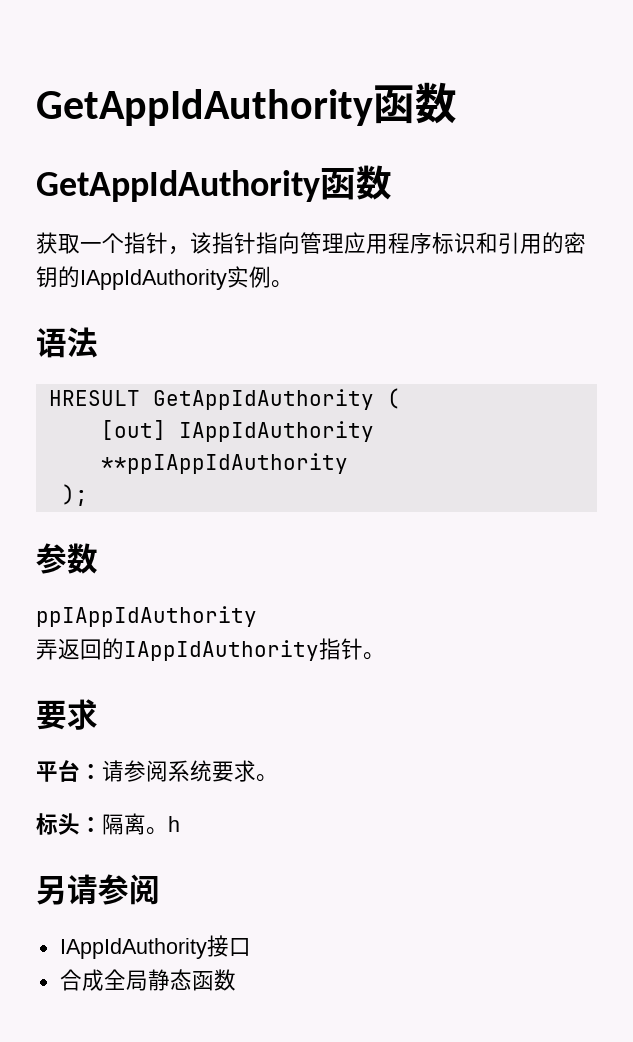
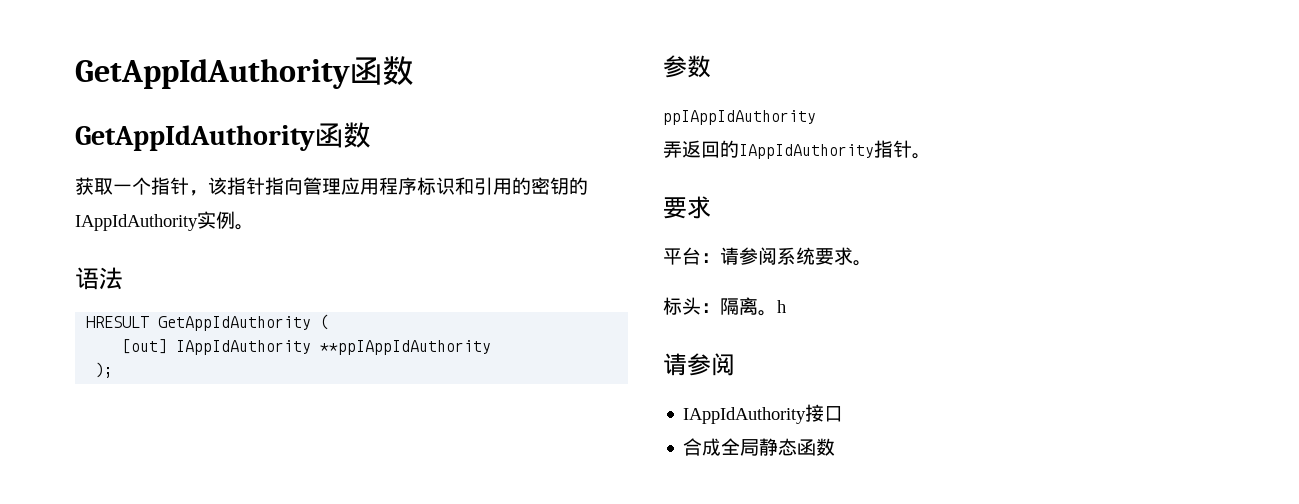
  标头：隔离。h
- 另请参阅
+ 请参阅

